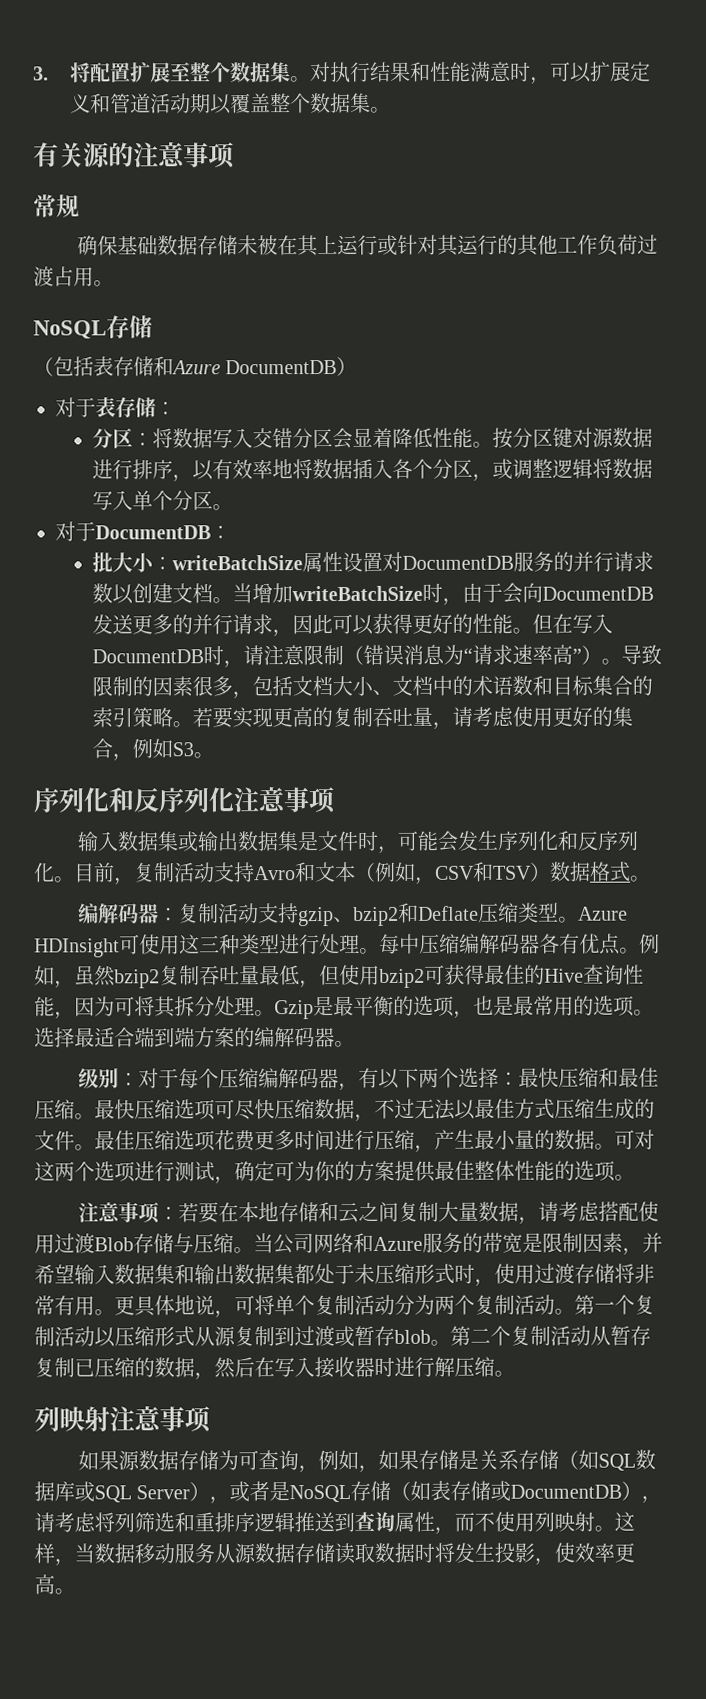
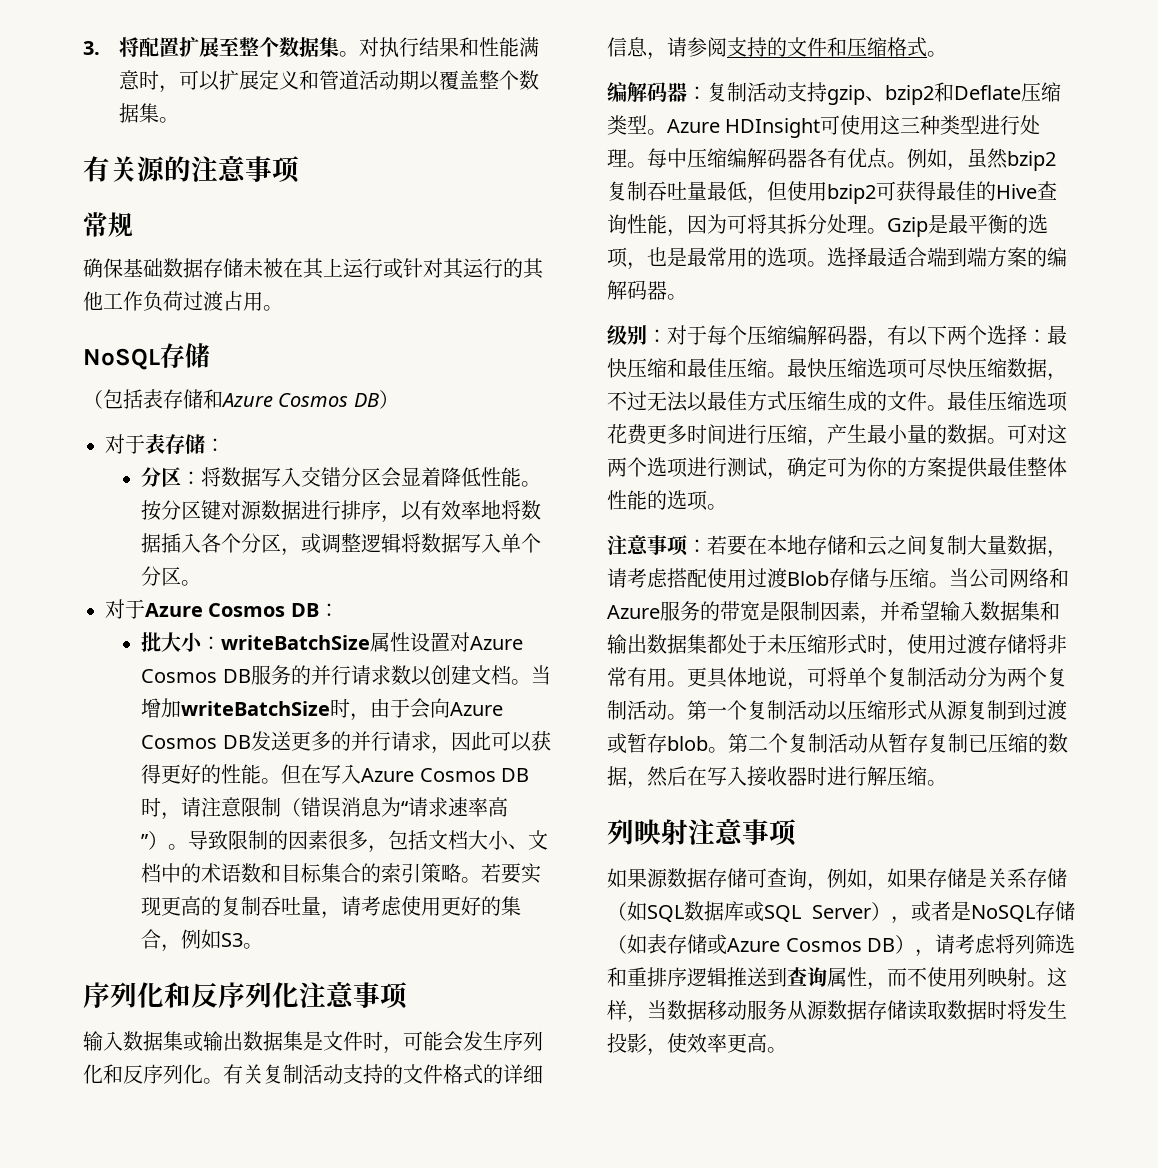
- （包括表存储和Azure DocumentDB）
+ （包括表存储和Azure Cosmos DB）
- 对于DocumentDB：
+ 对于Azure Cosmos DB：
- 批大小：writeBatchSize属性设置对DocumentDB服务的并行请求数以创建文档。
+ 批大小：writeBatchSize属性设置对Azure Cosmos DB服务的并行请求数以创建文档。
- 当增加writeBatchSize时，由于会向DocumentDB发送更多的并行请求，因此可以获得更好的性能。
+ 当增加writeBatchSize时，由于会向Azure Cosmos DB发送更多的并行请求，因此可以获得更好的性能。
- 但在写入DocumentDB时，请注意限制（错误消息为“请求速率高”）。
+ 但在写入Azure Cosmos DB时，请注意限制（错误消息为“请求速率高”）。
- 目前，复制活动支持Avro和文本（例如，CSV和TSV）数据格式。
+ 有关复制活动支持的文件格式的详细信息，请参阅支持的文件和压缩格式。
- 如果源数据存储为可查询，例如，如果存储是关系存储（如SQL数据库或SQL Server），或者是NoSQL存储（如表存储或DocumentDB），请考虑将列筛选和重排序逻辑推送到查询属性，而不使用列映射。
+ 如果源数据存储可查询，例如，如果存储是关系存储（如SQL数据库或SQL Server），或者是NoSQL存储（如表存储或Azure Cosmos DB），请考虑将列筛选和重排序逻辑推送到查询属性，而不使用列映射。

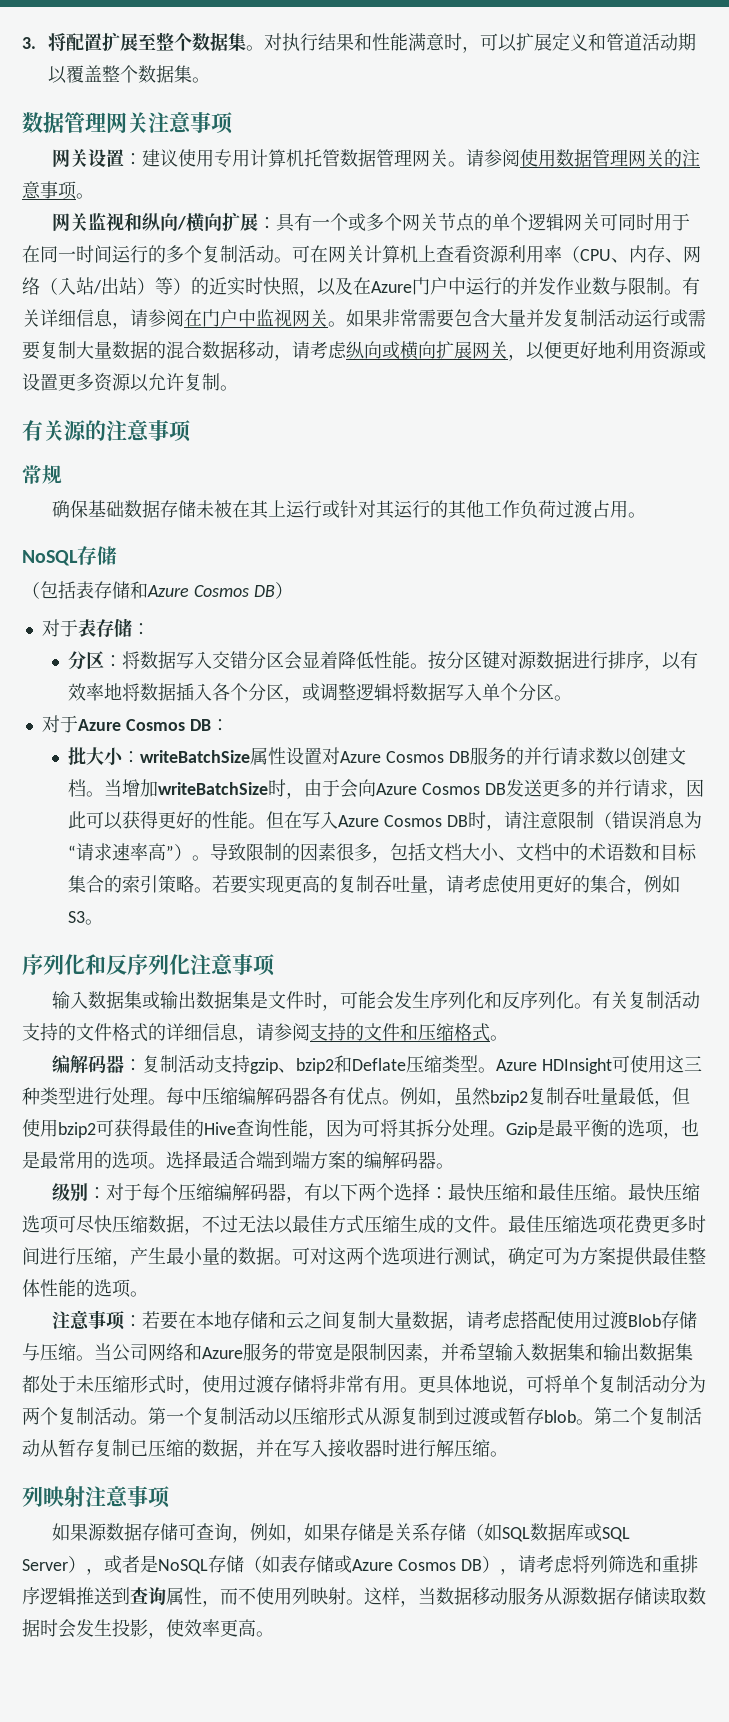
+ 数据管理网关注意事项
+ 网关设置：建议使用专用计算机托管数据管理网关。请参阅使用数据管理网关的注意事项。
+ 网关监视和纵向/横向扩展：具有一个或多个网关节点的单个逻辑网关可同时用于在同一时间运行的多个复制活动。可在网关计算机上查看资源利用率（CPU、内存、网络（入站/出站）等）的近实时快照，以及在Azure门户中运行的并发作业数与限制。有关详细信息，请参阅在门户中监视网关。如果非常需要包含大量并发复制活动运行或需要复制大量数据的混合数据移动，请考虑纵向或横向扩展网关，以便更好地利用资源或设置更多资源以允许复制。
- 可对这两个选项进行测试，确定可为你的方案提供最佳整体性能的选项。
+ 可对这两个选项进行测试，确定可为方案提供最佳整体性能的选项。
- 第二个复制活动从暂存复制已压缩的数据，然后在写入接收器时进行解压缩。
+ 第二个复制活动从暂存复制已压缩的数据，并在写入接收器时进行解压缩。
- 这样，当数据移动服务从源数据存储读取数据时将发生投影，使效率更高。
+ 这样，当数据移动服务从源数据存储读取数据时会发生投影，使效率更高。

